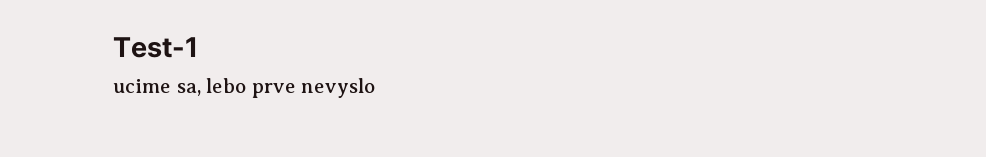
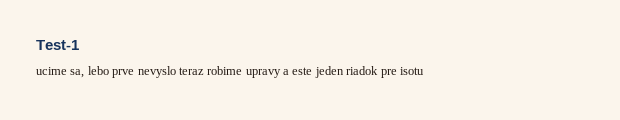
- ucime sa, lebo prve nevyslo
+ ucime sa, lebo prve nevyslo teraz robime upravy a este jeden riadok pre isotu

